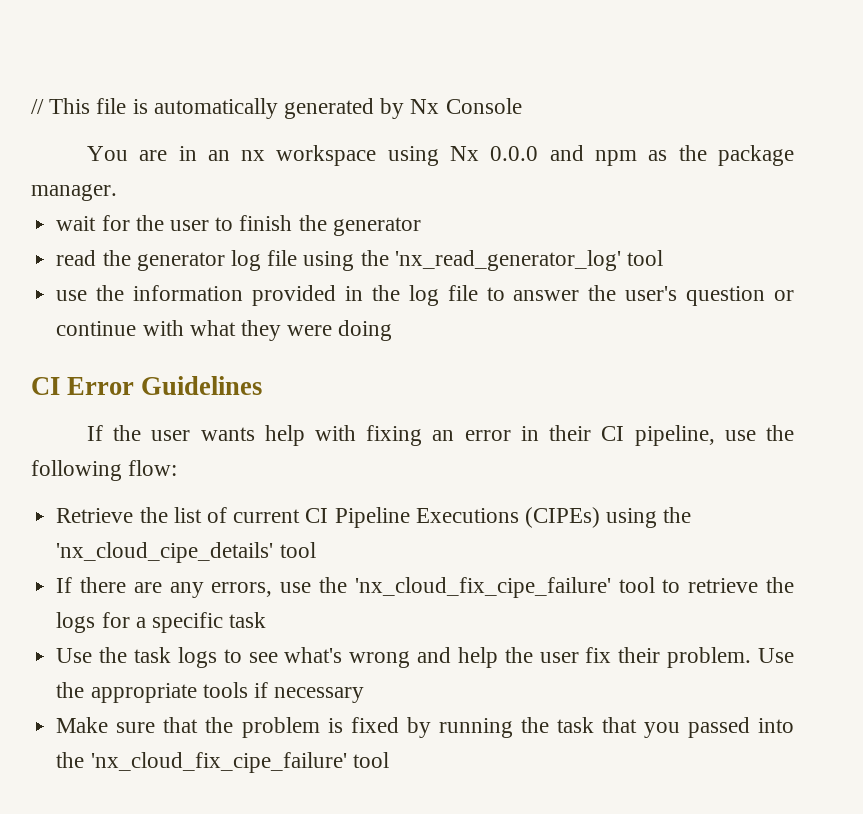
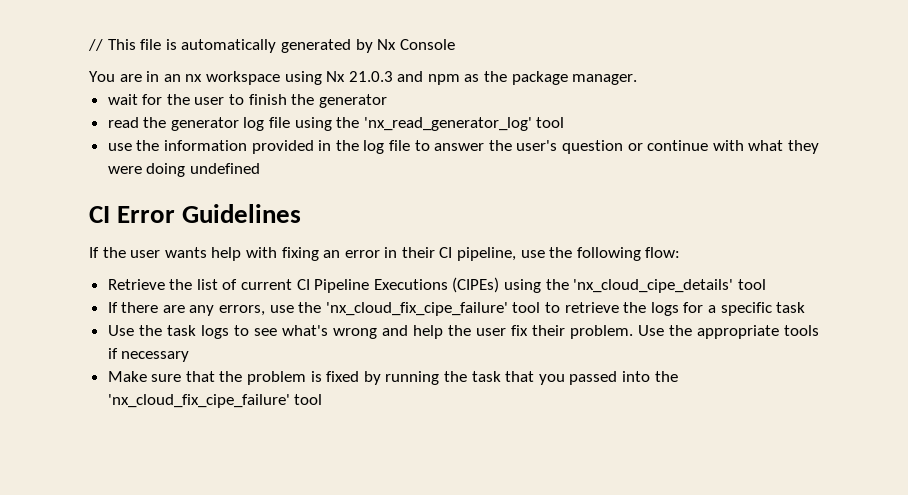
- You are in an nx workspace using Nx 0.0.0 and npm as the package manager.
+ You are in an nx workspace using Nx 21.0.3 and npm as the package manager.
- use the information provided in the log file to answer the user's question or continue with what they were doing
+ use the information provided in the log file to answer the user's question or continue with what they were doing undefined

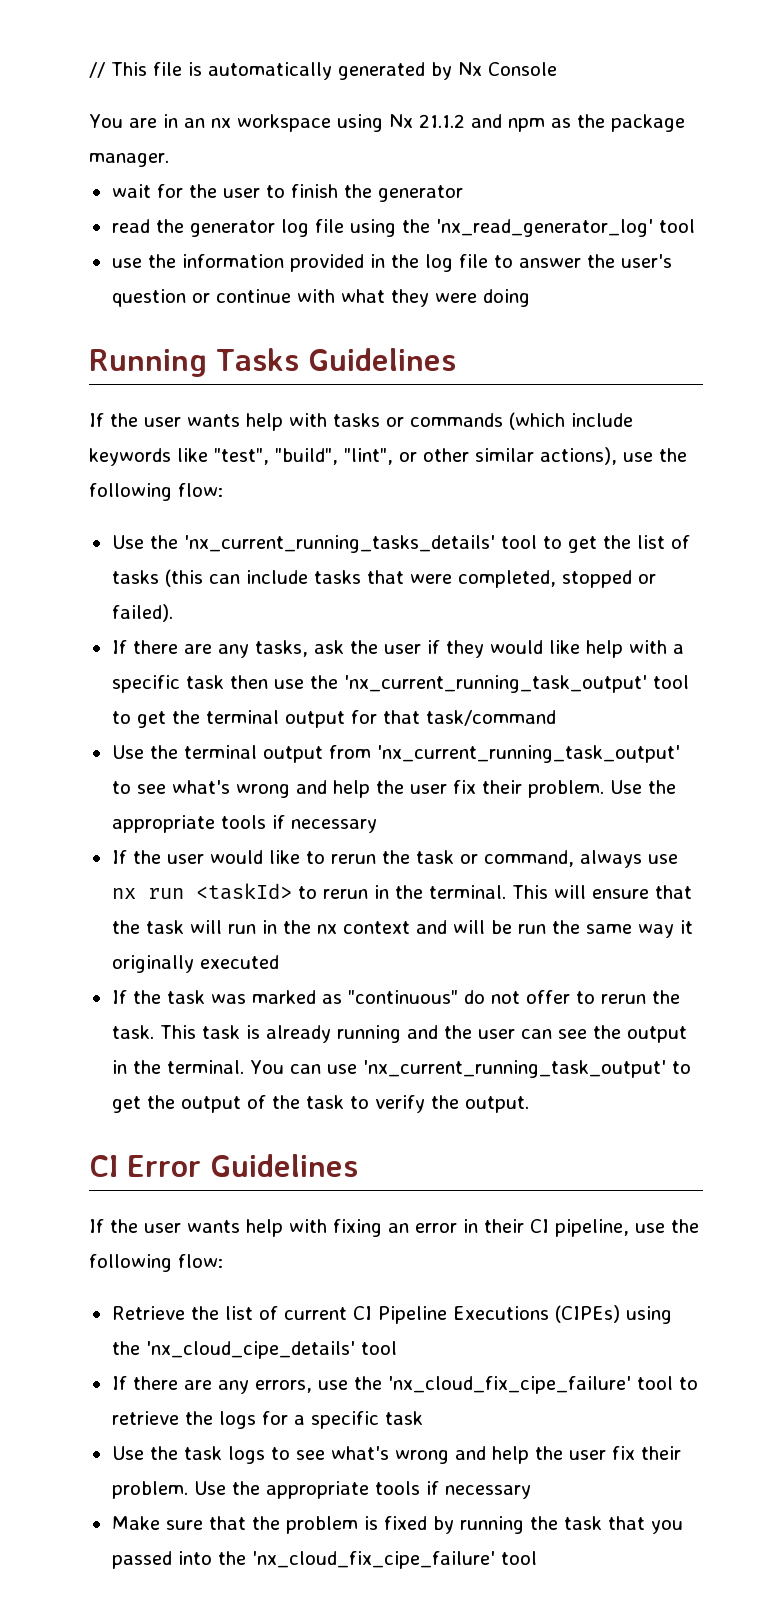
- You are in an nx workspace using Nx 21.0.3 and npm as the package manager.
+ You are in an nx workspace using Nx 21.1.2 and npm as the package manager.
- use the information provided in the log file to answer the user's question or continue with what they were doing undefined
+ use the information provided in the log file to answer the user's question or continue with what they were doing
+ Running Tasks Guidelines
+ If the user wants help with tasks or commands (which include keywords like "test", "build", "lint", or other similar actions), use the following flow:
+ Use the 'nx_current_running_tasks_details' tool to get the list of tasks (this can include tasks that were completed, stopped or failed).
+ If there are any tasks, ask the user if they would like help with a specific task then use the 'nx_current_running_task_output' tool to get the terminal output for that task/command
+ Use the terminal output from 'nx_current_running_task_output' to see what's wrong and help the user fix their problem. Use the appropriate tools if necessary
+ If the user would like to rerun the task or command, always use nx run <taskId> to rerun in the terminal. This will ensure that the task will run in the nx context and will be run the same way it originally executed
+ If the task was marked as "continuous" do not offer to rerun the task. This task is already running and the user can see the output in the terminal. You can use 'nx_current_running_task_output' to get the output of the task to verify the output.

